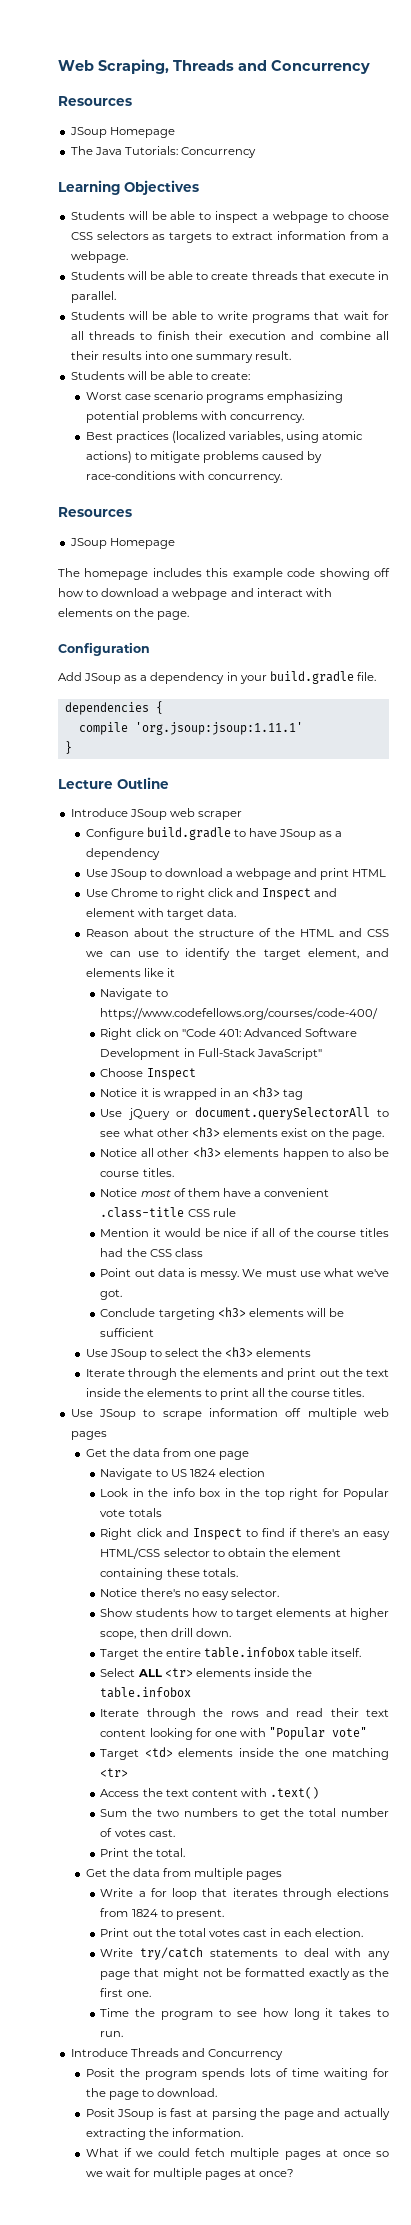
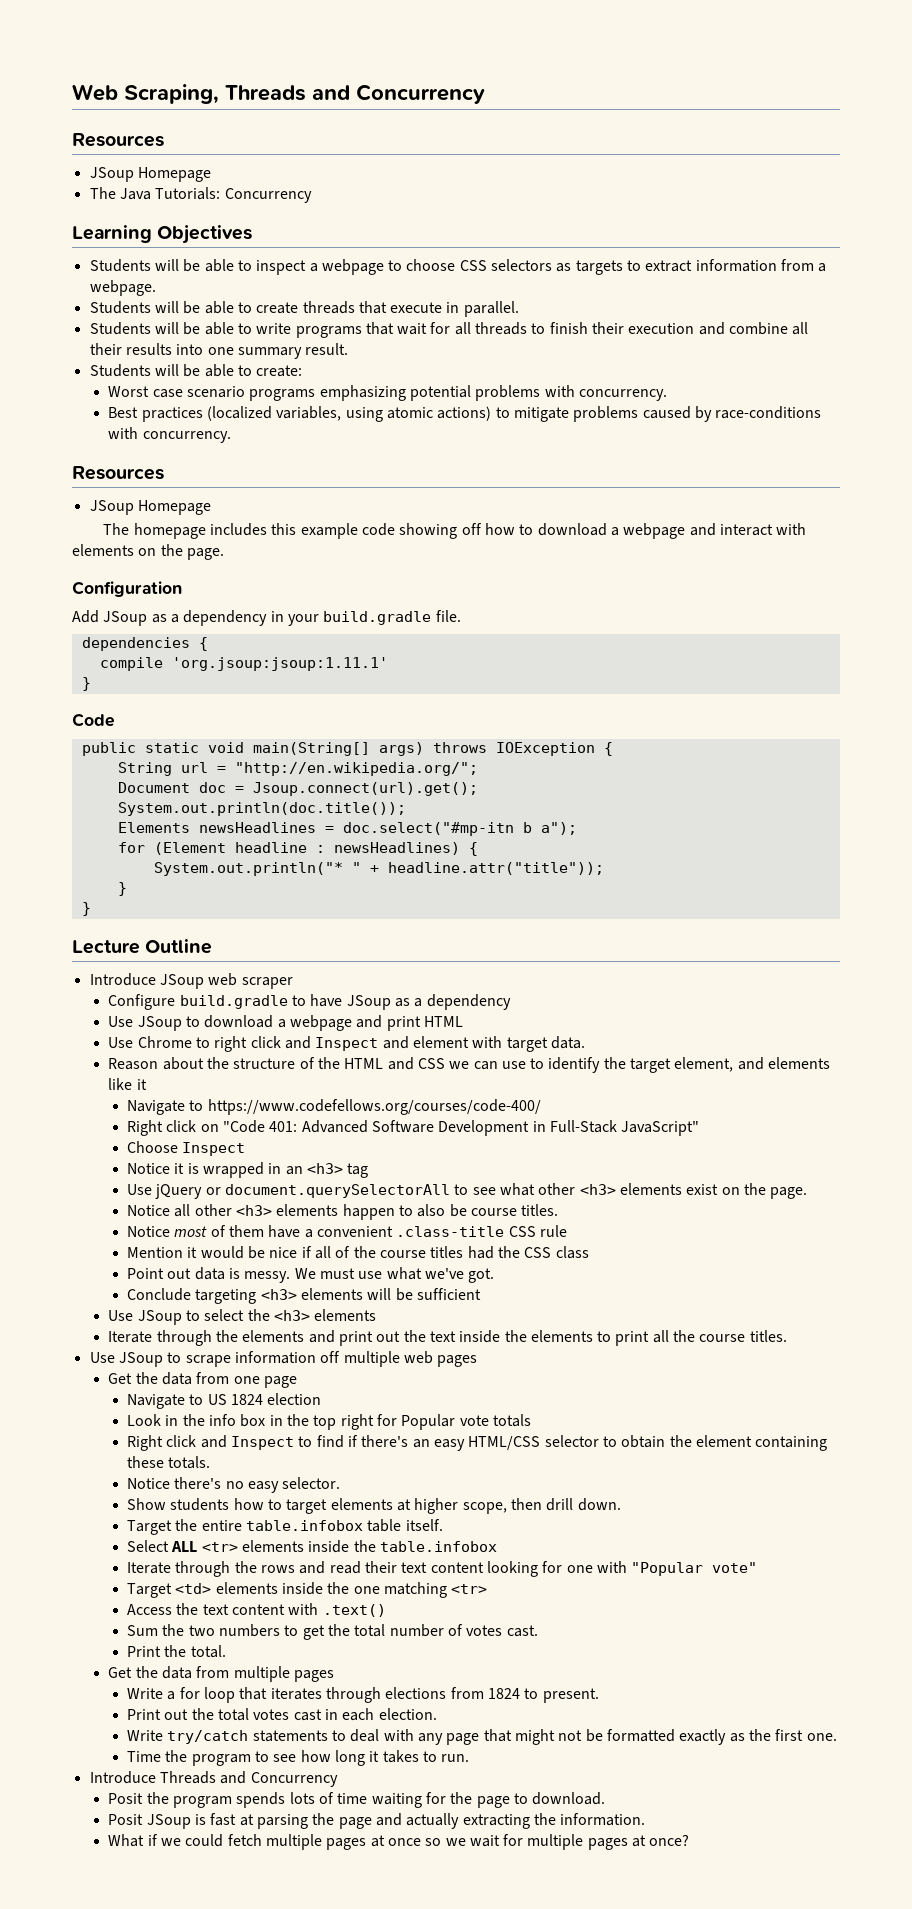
+ Code
+ public static void main(String[] args) throws IOException {
+ String url = "http://en.wikipedia.org/";
+ Document doc = Jsoup.connect(url).get();
+ System.out.println(doc.title());
+ Elements newsHeadlines = doc.select("#mp-itn b a");
+ for (Element headline : newsHeadlines) {
+ System.out.println("* " + headline.attr("title"));
+ }
+ }

